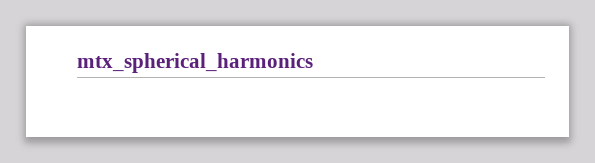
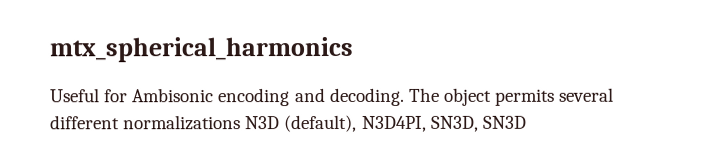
+ Useful for Ambisonic encoding and decoding. The object permits several different normalizations N3D (default), N3D4PI, SN3D, SN3D

